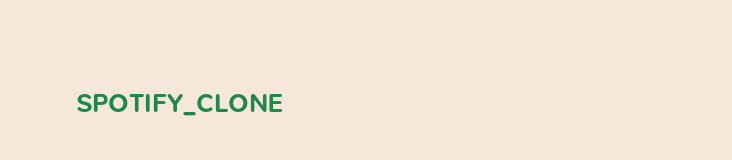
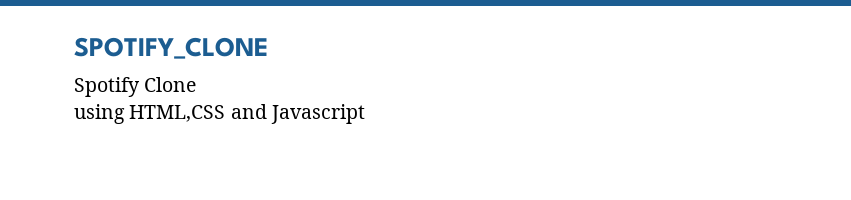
+ Spotify Clone
+ using HTML,CSS and Javascript

